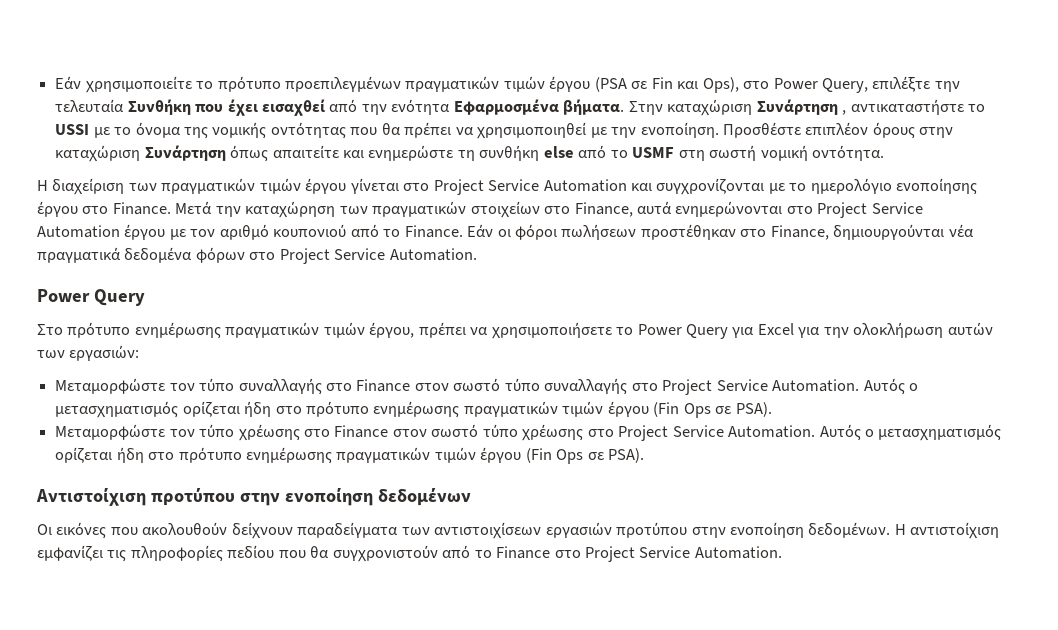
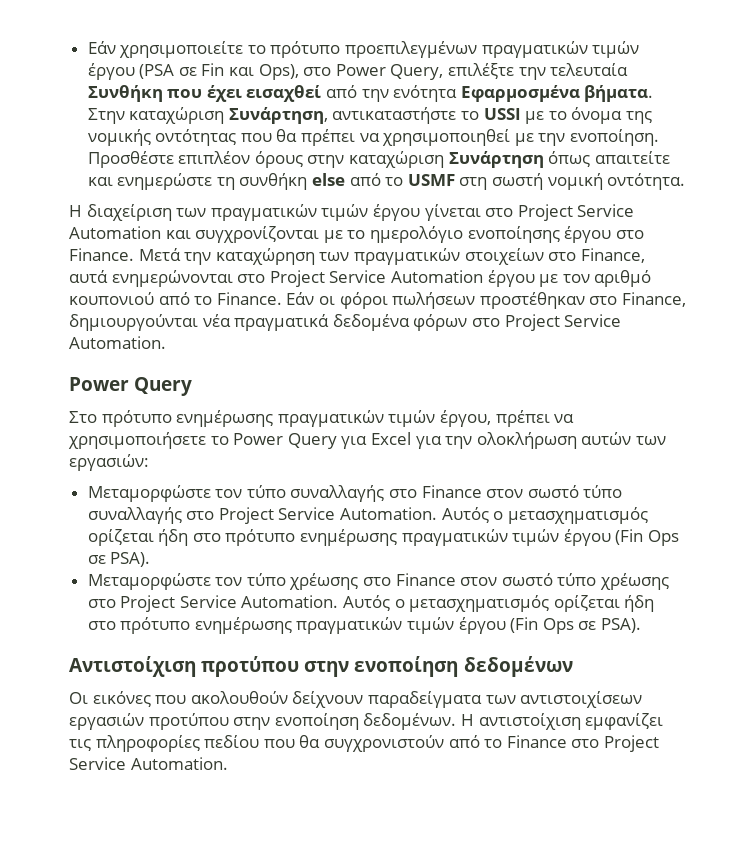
- Στην καταχώριση Συνάρτηση , αντικαταστήστε το USSI με το όνομα της νομικής οντότητας που θα πρέπει να χρησιμοποιηθεί με την ενοποίηση.
+ Στην καταχώριση Συνάρτηση, αντικαταστήστε το USSI με το όνομα της νομικής οντότητας που θα πρέπει να χρησιμοποιηθεί με την ενοποίηση.

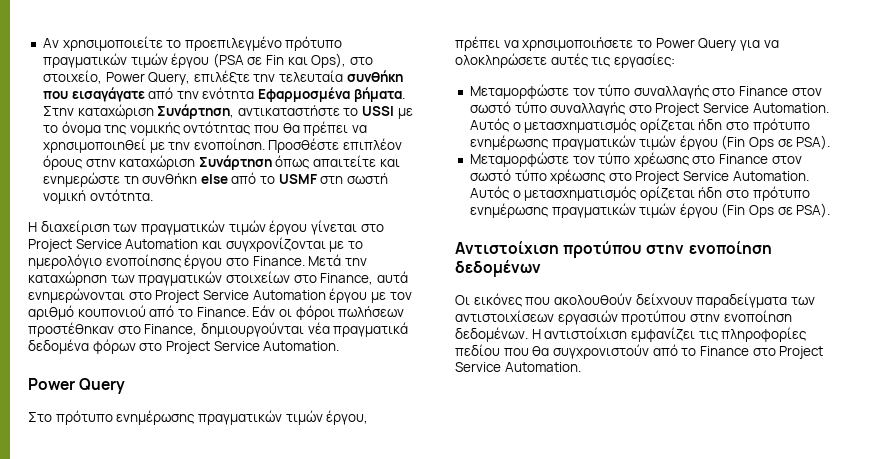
- Εάν χρησιμοποιείτε το πρότυπο προεπιλεγμένων πραγματικών τιμών έργου (PSA σε Fin και Ops), στο Power Query, επιλέξτε την τελευταία Συνθήκη που έχει εισαχθεί από την ενότητα Εφαρμοσμένα βήματα.
+ Αν χρησιμοποιείτε το προεπιλεγμένο πρότυπο πραγματικών τιμών έργου (PSA σε Fin και Ops), στο στοιχείο, Power Query, επιλέξτε την τελευταία συνθήκη που εισαγάγατε από την ενότητα Εφαρμοσμένα βήματα.
- Στο πρότυπο ενημέρωσης πραγματικών τιμών έργου, πρέπει να χρησιμοποιήσετε το Power Query για Excel για την ολοκλήρωση αυτών των εργασιών:
+ Στο πρότυπο ενημέρωσης πραγματικών τιμών έργου, πρέπει να χρησιμοποιήσετε το Power Query για να ολοκληρώσετε αυτές τις εργασίες:

